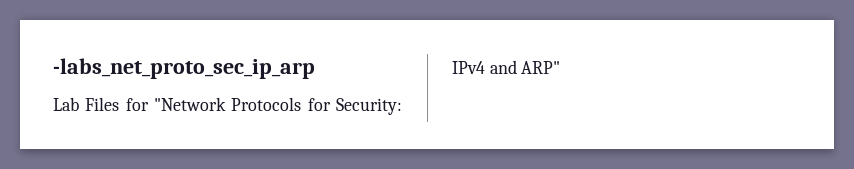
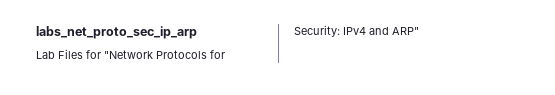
- -labs_net_proto_sec_ip_arp
+ labs_net_proto_sec_ip_arp

